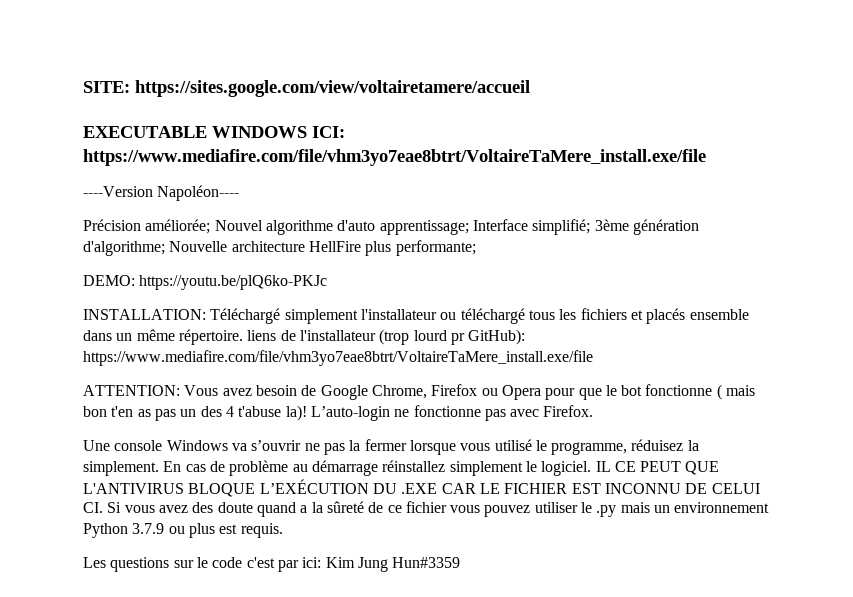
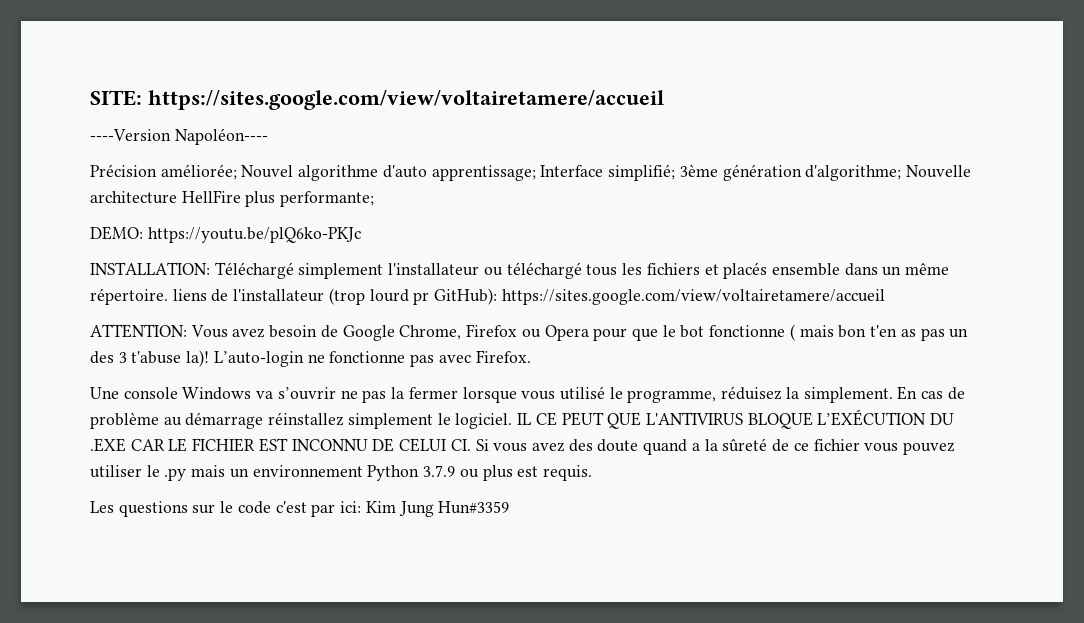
- EXECUTABLE WINDOWS ICI: https://www.mediafire.com/file/vhm3yo7eae8btrt/VoltaireTaMere_install.exe/file
- INSTALLATION: Téléchargé simplement l'installateur ou téléchargé tous les fichiers et placés ensemble dans un même répertoire. liens de l'installateur (trop lourd pr GitHub): https://www.mediafire.com/file/vhm3yo7eae8btrt/VoltaireTaMere_install.exe/file
+ INSTALLATION: Téléchargé simplement l'installateur ou téléchargé tous les fichiers et placés ensemble dans un même répertoire. liens de l'installateur (trop lourd pr GitHub): https://sites.google.com/view/voltairetamere/accueil
- ATTENTION: Vous avez besoin de Google Chrome, Firefox ou Opera pour que le bot fonctionne ( mais bon t'en as pas un des 4 t'abuse la)!
+ ATTENTION: Vous avez besoin de Google Chrome, Firefox ou Opera pour que le bot fonctionne ( mais bon t'en as pas un des 3 t'abuse la)!

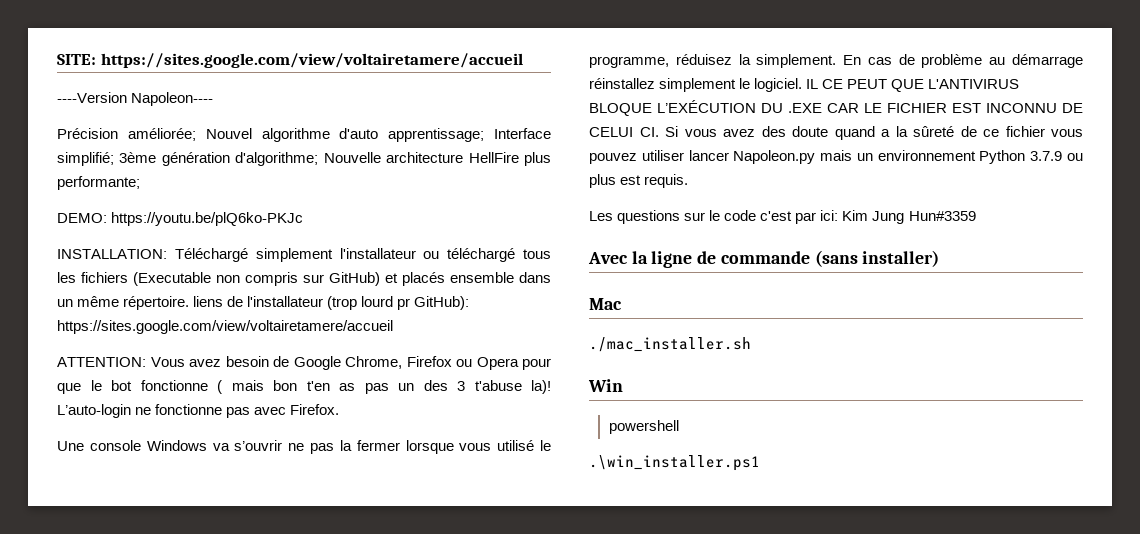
- ----Version Napoléon----
+ ----Version Napoleon----
- INSTALLATION: Téléchargé simplement l'installateur ou téléchargé tous les fichiers et placés ensemble dans un même répertoire. liens de l'installateur (trop lourd pr GitHub): https://sites.google.com/view/voltairetamere/accueil
+ INSTALLATION: Téléchargé simplement l'installateur ou téléchargé tous les fichiers (Executable non compris sur GitHub) et placés ensemble dans un même répertoire. liens de l'installateur (trop lourd pr GitHub): https://sites.google.com/view/voltairetamere/accueil
- IL CE PEUT QUE L'ANTIVIRUS BLOQUE L’EXÉCUTION DU .EXE CAR LE FICHIER EST INCONNU DE CELUI CI. Si vous avez des doute quand a la sûreté de ce fichier vous pouvez utiliser le .py mais un environnement Python 3.7.9 ou plus est requis.
+ IL CE PEUT QUE L'ANTIVIRUS BLOQUE L’EXÉCUTION DU .EXE CAR LE FICHIER EST INCONNU DE CELUI CI. Si vous avez des doute quand a la sûreté de ce fichier vous pouvez utiliser lancer Napoleon.py mais un environnement Python 3.7.9 ou plus est requis.
+ Avec la ligne de commande (sans installer)
+ Mac
+ ./mac_installer.sh
+ Win
+ powershell
+ .\win_installer.ps1

